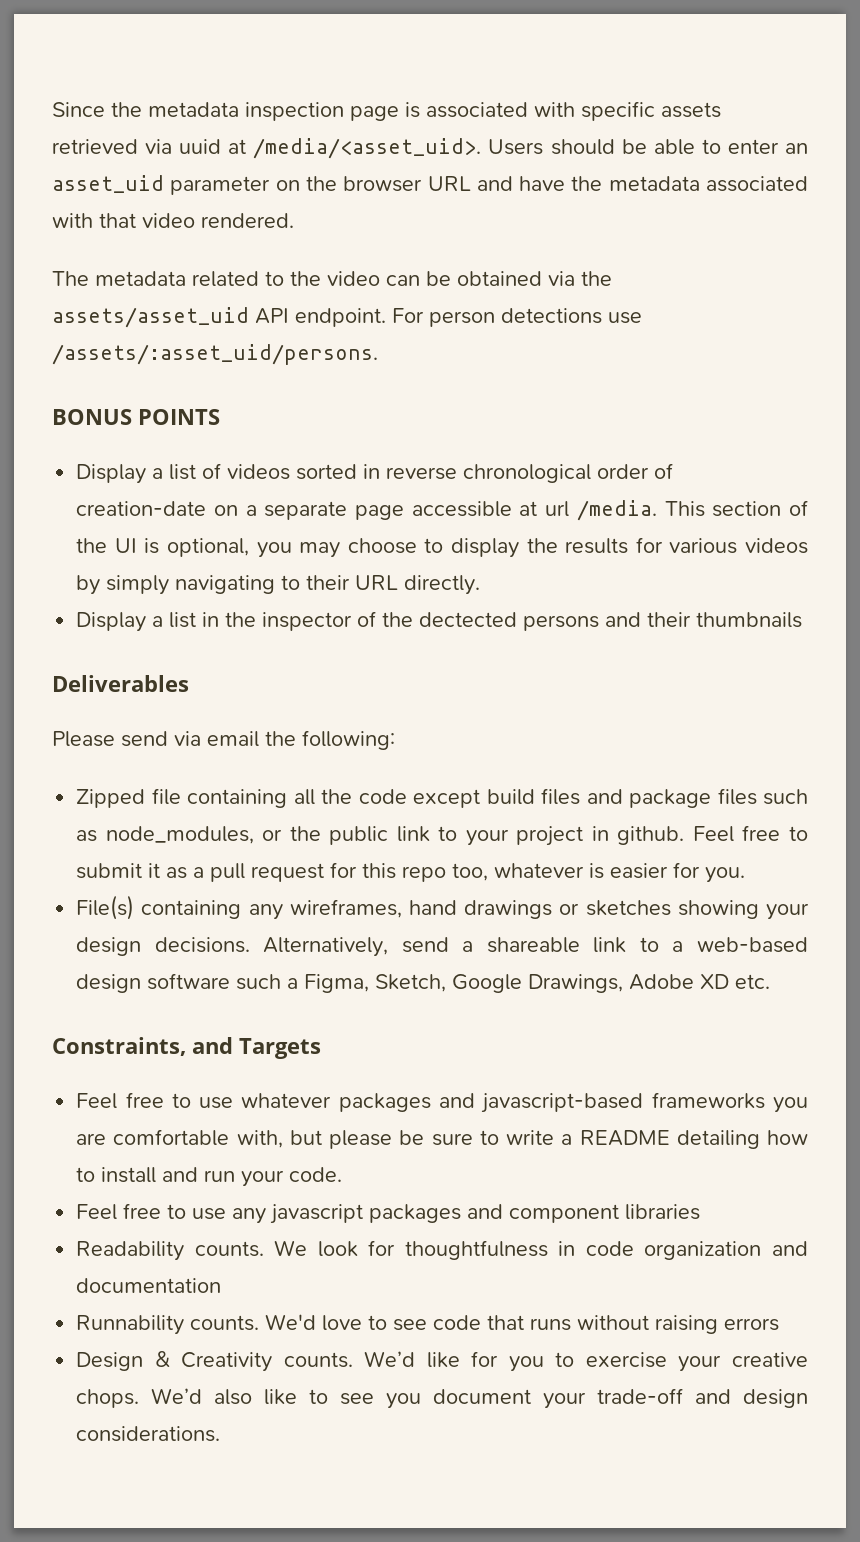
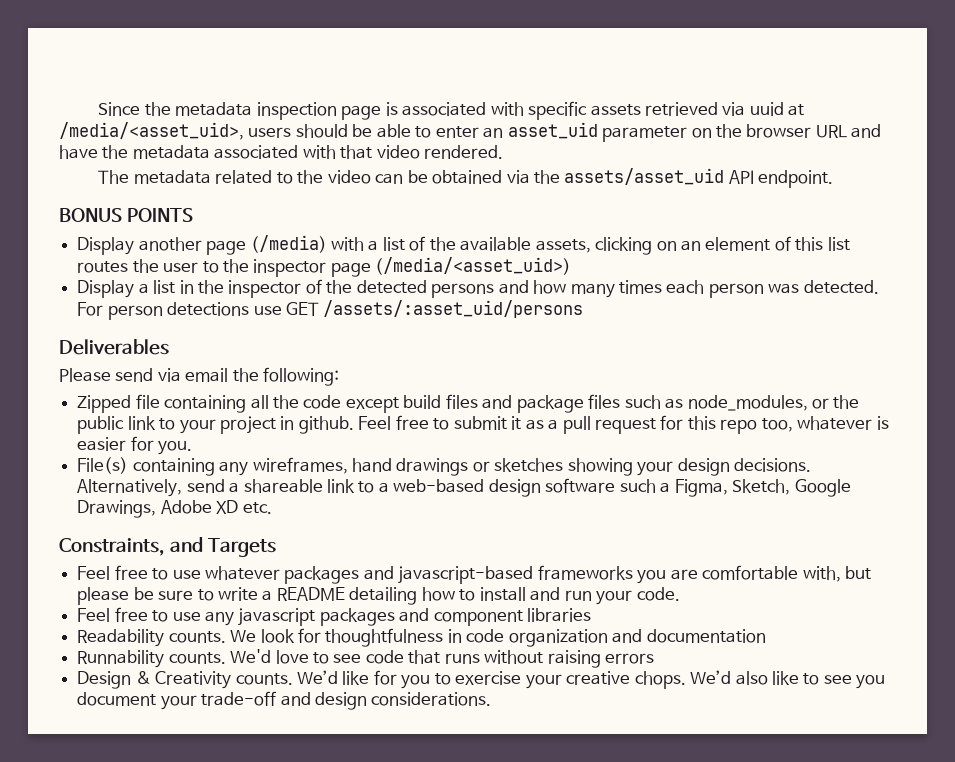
- Since the metadata inspection page is associated with specific assets retrieved via uuid at /media/<asset_uid>. Users should be able to enter an asset_uid parameter on the browser URL and have the metadata associated with that video rendered.
+ Since the metadata inspection page is associated with specific assets retrieved via uuid at /media/<asset_uid>, users should be able to enter an asset_uid parameter on the browser URL and have the metadata associated with that video rendered.
- The metadata related to the video can be obtained via the assets/asset_uid API endpoint. For person detections use /assets/:asset_uid/persons.
+ The metadata related to the video can be obtained via the assets/asset_uid API endpoint.
  BONUS POINTS
- Display a list of videos sorted in reverse chronological order of creation-date on a separate page accessible at url /media. This section of the UI is optional, you may choose to display the results for various videos by simply navigating to their URL directly.
+ Display another page (/media) with a list of the available assets, clicking on an element of this list routes the user to the inspector page (/media/<asset_uid>)
- Display a list in the inspector of the dectected persons and their thumbnails
+ Display a list in the inspector of the detected persons and how many times each person was detected. For person detections use GET /assets/:asset_uid/persons

